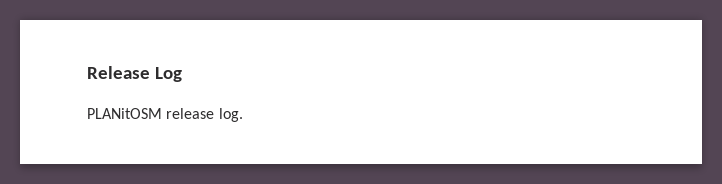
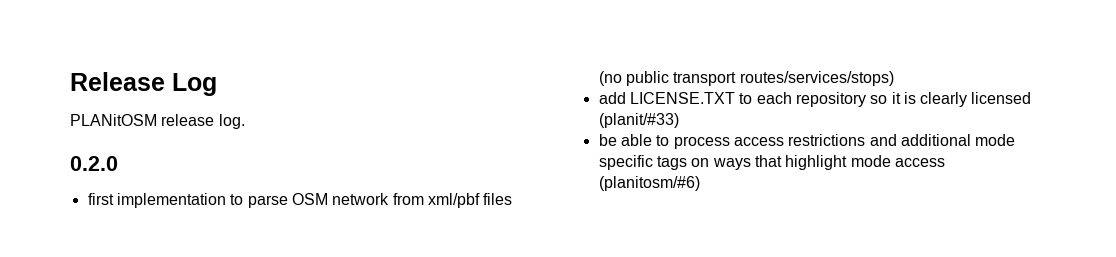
+ 0.2.0
+ first implementation to parse OSM network from xml/pbf files (no public transport routes/services/stops)
+ add LICENSE.TXT to each repository so it is clearly licensed (planit/#33)
+ be able to process access restrictions and additional mode specific tags on ways that highlight mode access (planitosm/#6)

